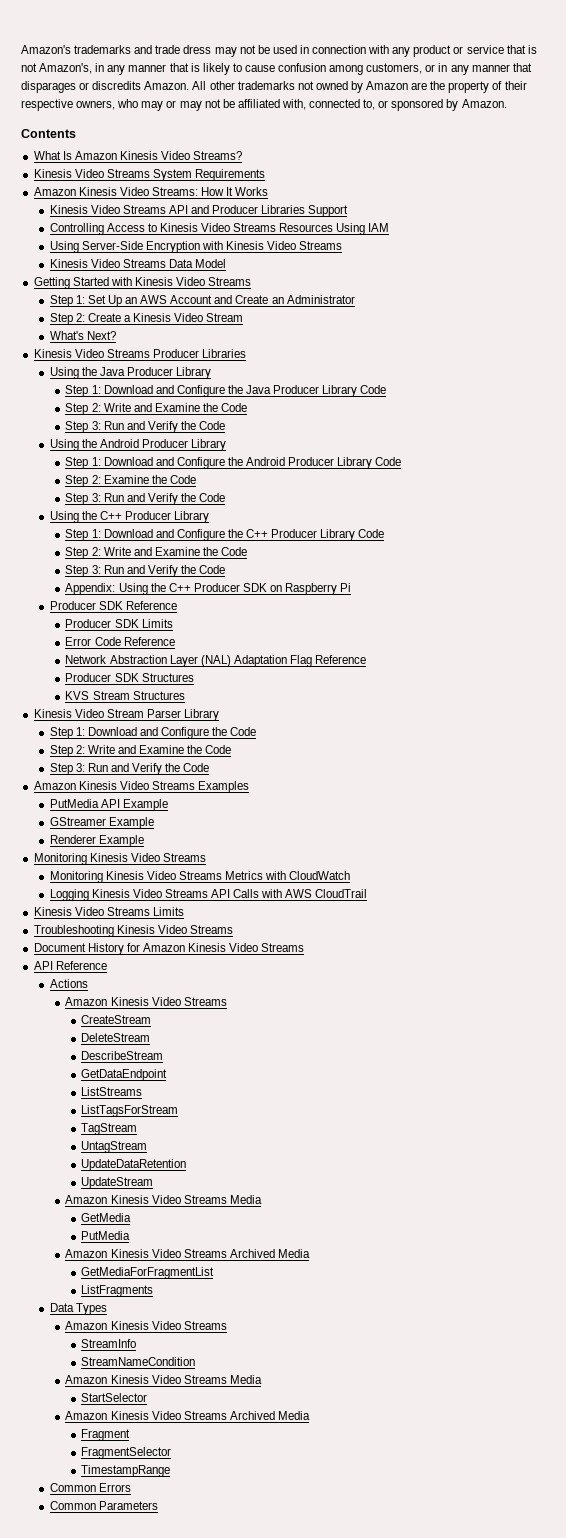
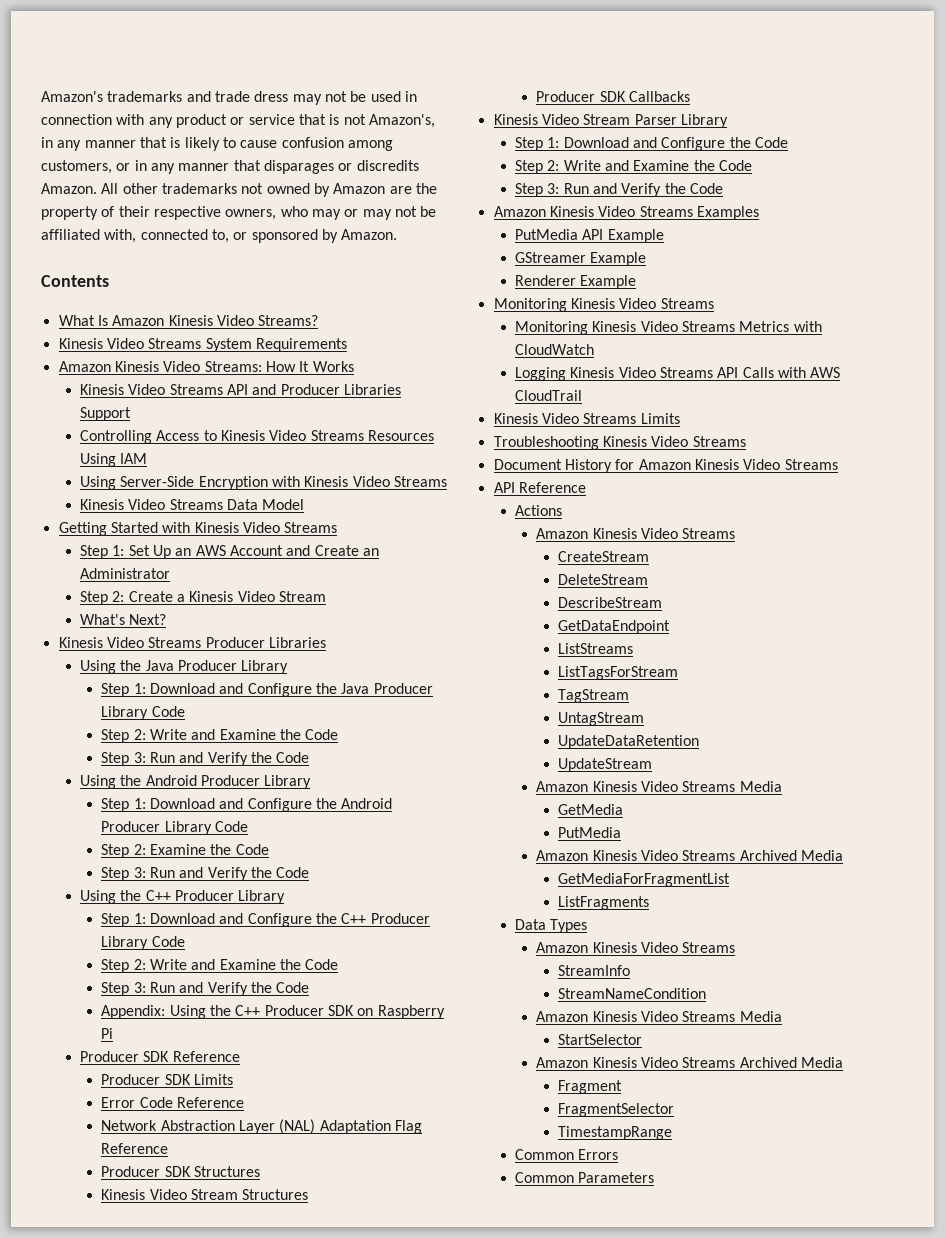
- KVS Stream Structures
+ Kinesis Video Stream Structures
+ Producer SDK Callbacks

